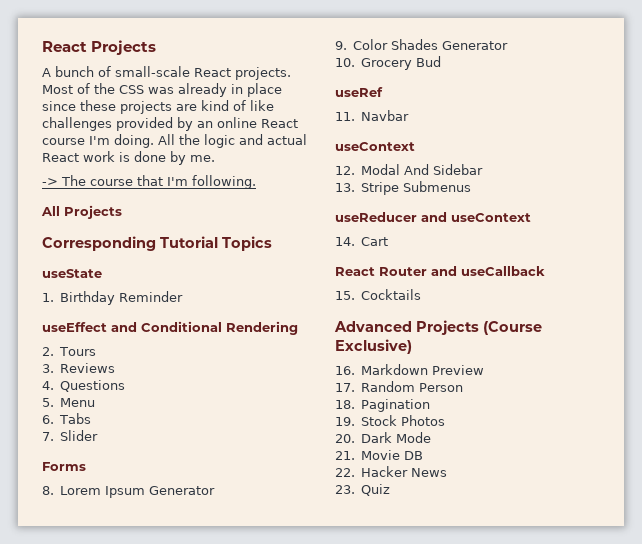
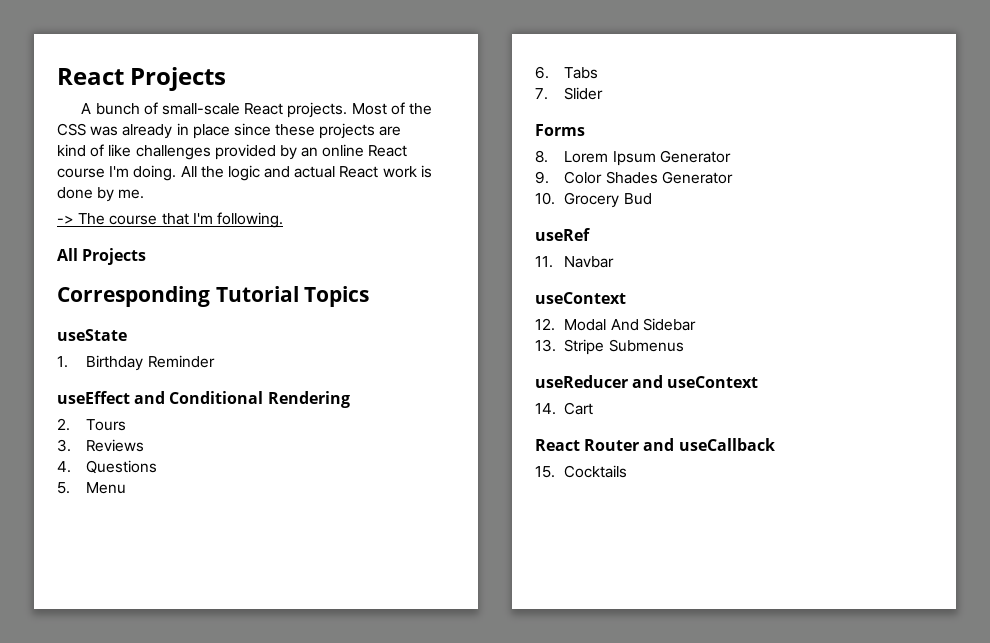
- Advanced Projects (Course Exclusive)
- 16. Markdown Preview
- 17. Random Person
- 18. Pagination
- 19. Stock Photos
- 20. Dark Mode
- 21. Movie DB
- 22. Hacker News
- 23. Quiz

